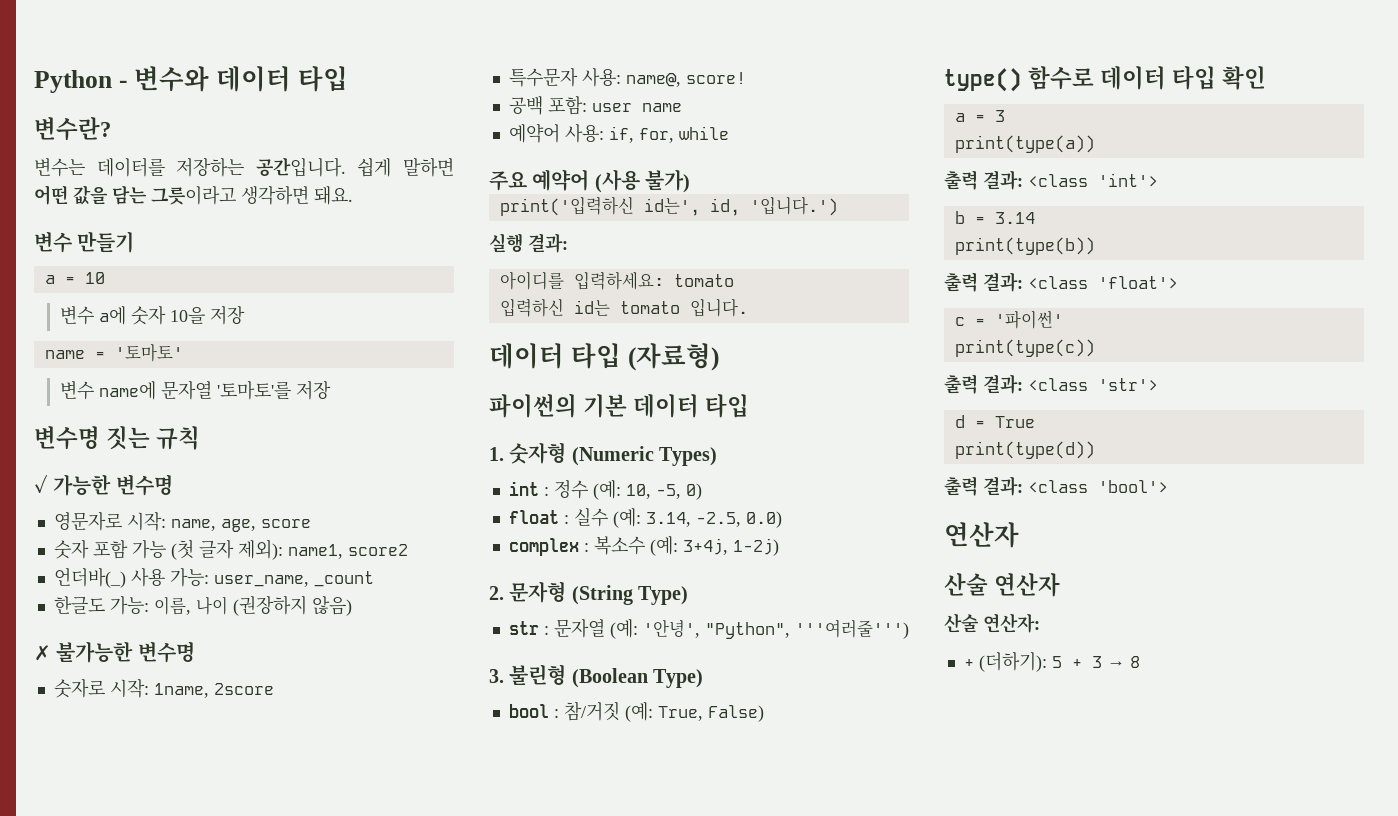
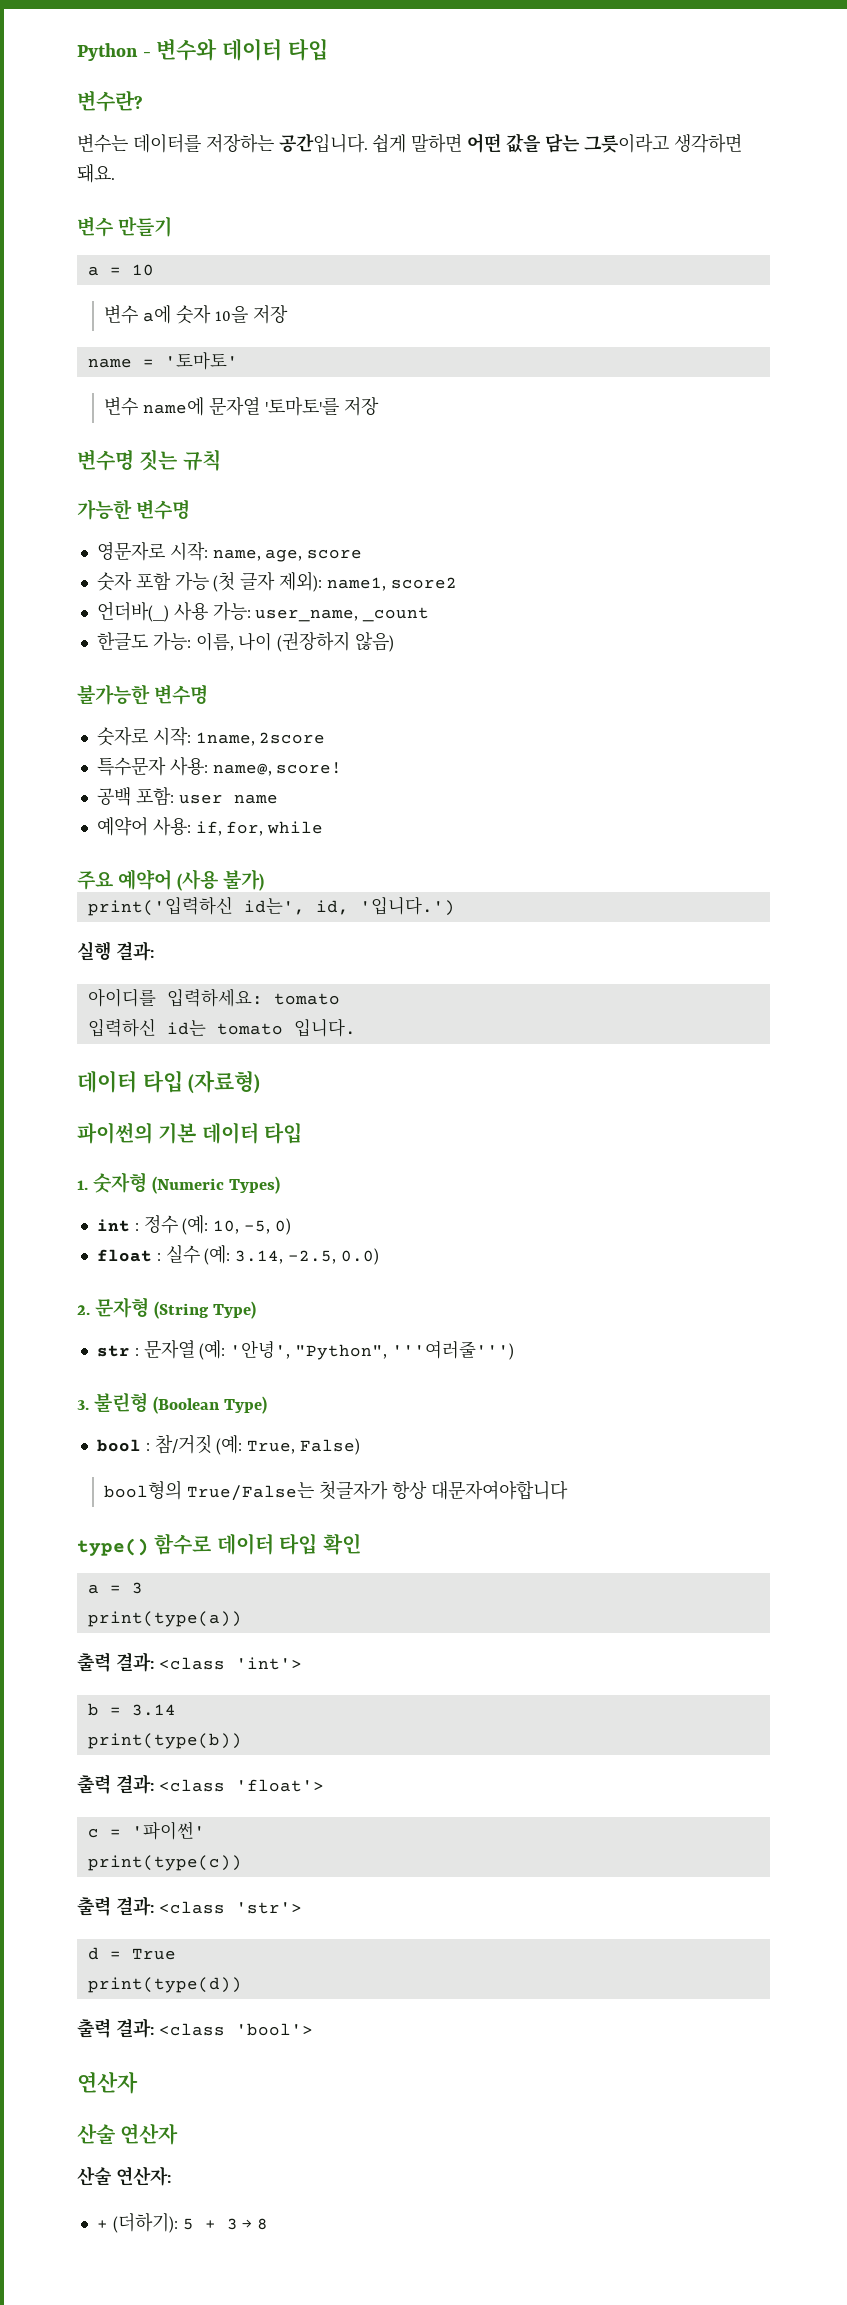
- ✓ 가능한 변수명
+ 가능한 변수명
- ✗ 불가능한 변수명
+ 불가능한 변수명
- complex : 복소수 (예: 3+4j, 1-2j)
+ bool형의 True/False는 첫글자가 항상 대문자여야합니다

